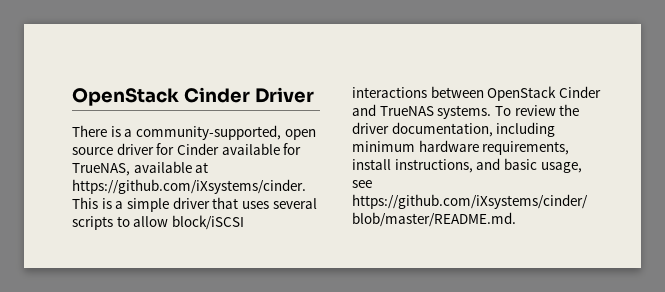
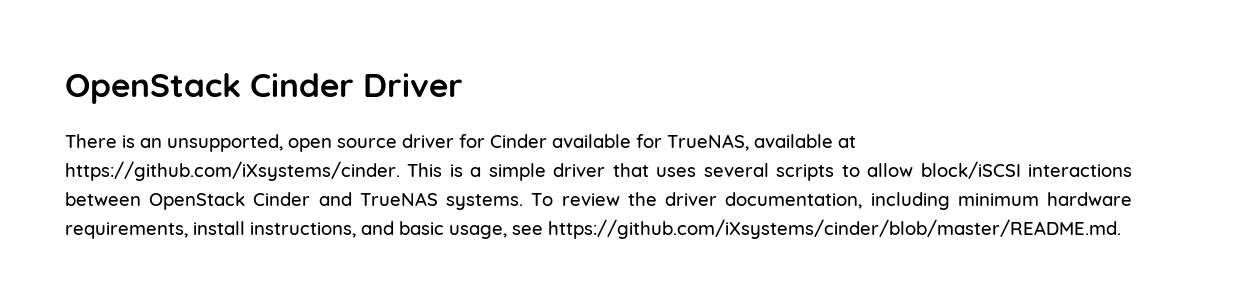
- There is a community-supported, open source driver for Cinder available for TrueNAS, available at https://github.com/iXsystems/cinder. This is a simple driver that uses several scripts to allow block/iSCSI interactions between OpenStack Cinder and TrueNAS systems.
+ There is an unsupported, open source driver for Cinder available for TrueNAS, available at https://github.com/iXsystems/cinder. This is a simple driver that uses several scripts to allow block/iSCSI interactions between OpenStack Cinder and TrueNAS systems.

